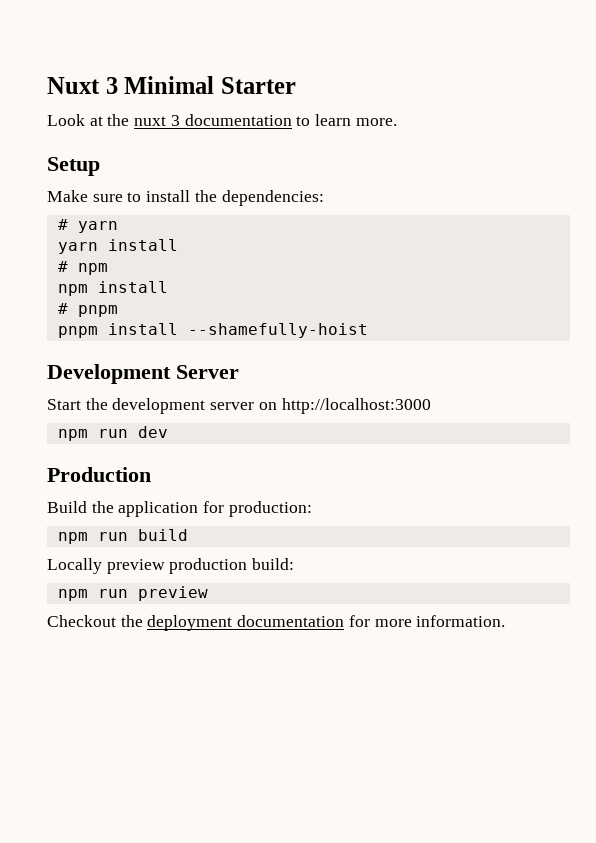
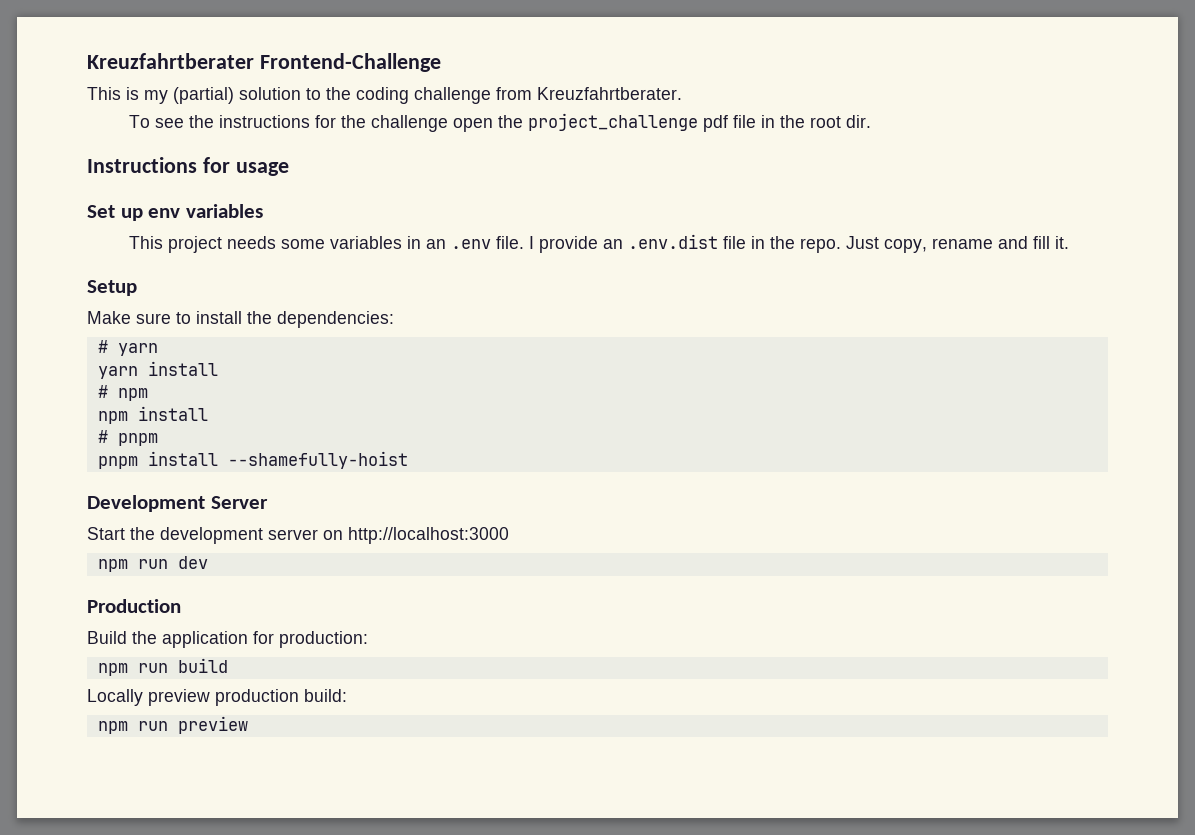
- Nuxt 3 Minimal Starter
- Look at the nuxt 3 documentation to learn more.
+ Kreuzfahrtberater Frontend-Challenge
+ This is my (partial) solution to the coding challenge from Kreuzfahrtberater.
+ To see the instructions for the challenge open the project_challenge pdf file in the root dir.
+ Instructions for usage
+ Set up env variables
+ This project needs some variables in an .env file. I provide an .env.dist file in the repo. Just copy, rename and fill it.
- Checkout the deployment documentation for more information.

